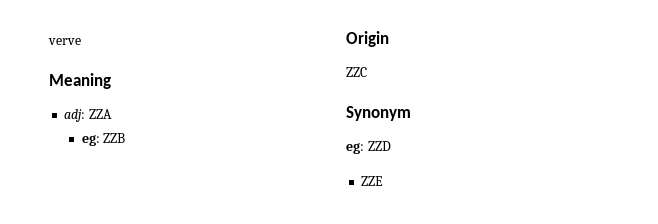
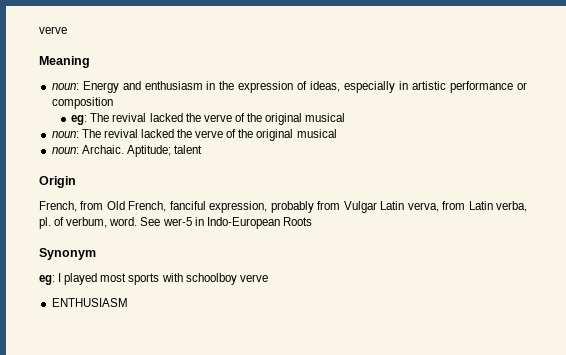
- adj: ZZA
- eg: ZZB
+ noun: Energy and enthusiasm in the expression of ideas, especially in artistic performance or composition
+ eg: The revival lacked the verve of the original musical
+ noun: The revival lacked the verve of the original musical
+ noun: Archaic. Aptitude; talent
  Origin
- ZZC
+ French, from Old French, fanciful expression, probably from Vulgar Latin verva, from Latin verba, pl. of verbum, word. See wer-5 in Indo-European Roots
  Synonym
- eg: ZZD
- ZZE
+ eg: I played most sports with schoolboy verve
+ ENTHUSIASM

